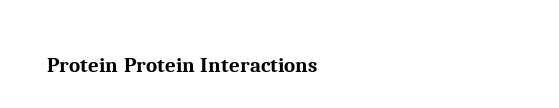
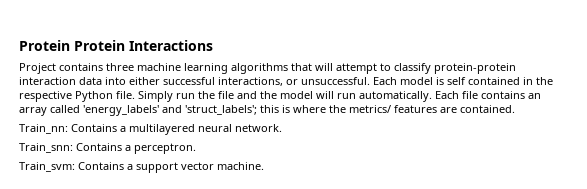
+ Project contains three machine learning algorithms that will attempt to classify protein-protein interaction data into either successful interactions, or unsuccessful. Each model is self contained in the respective Python file. Simply run the file and the model will run automatically. Each file contains an array called 'energy_labels' and 'struct_labels'; this is where the metrics/ features are contained.
+ Train_nn: Contains a multilayered neural network.
+ Train_snn: Contains a perceptron.
+ Train_svm: Contains a support vector machine.

